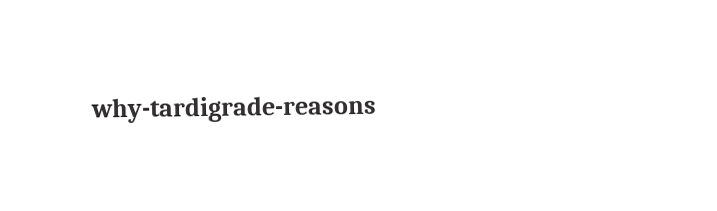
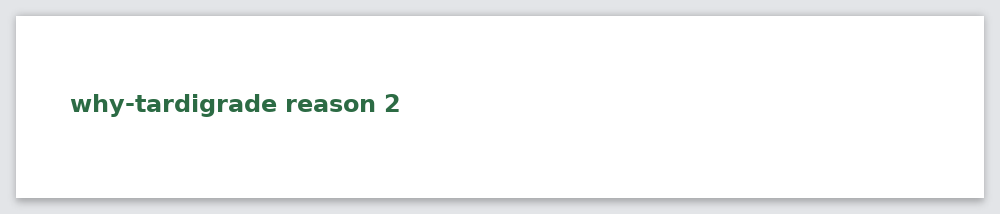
- why-tardigrade-reasons
+ why-tardigrade reason 2

